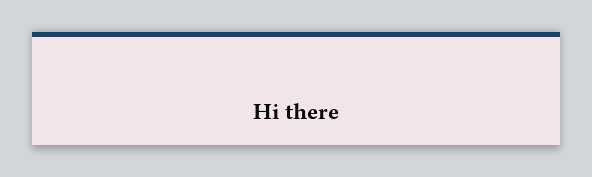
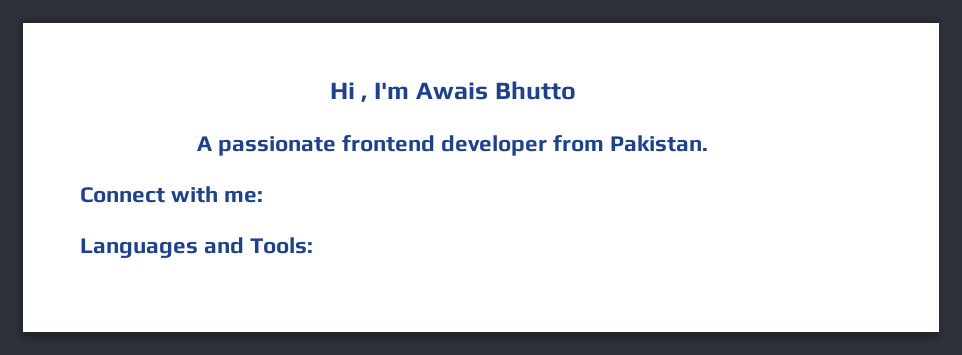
- Hi there
+ Hi , I'm Awais Bhutto
+ A passionate frontend developer from Pakistan.
+ Connect with me:
+ Languages and Tools:

